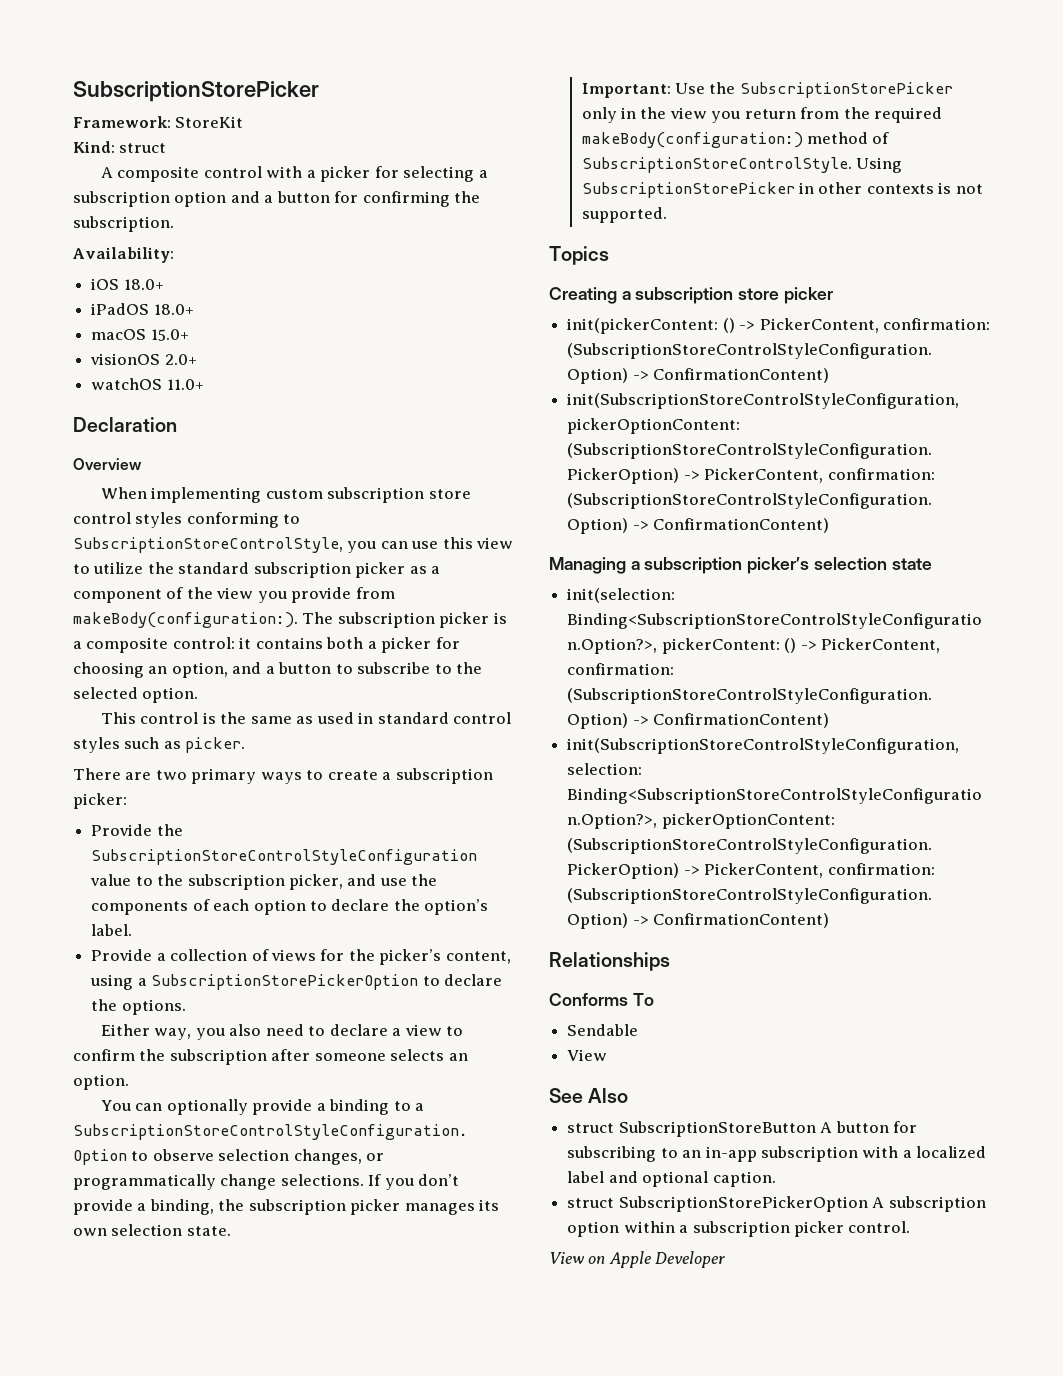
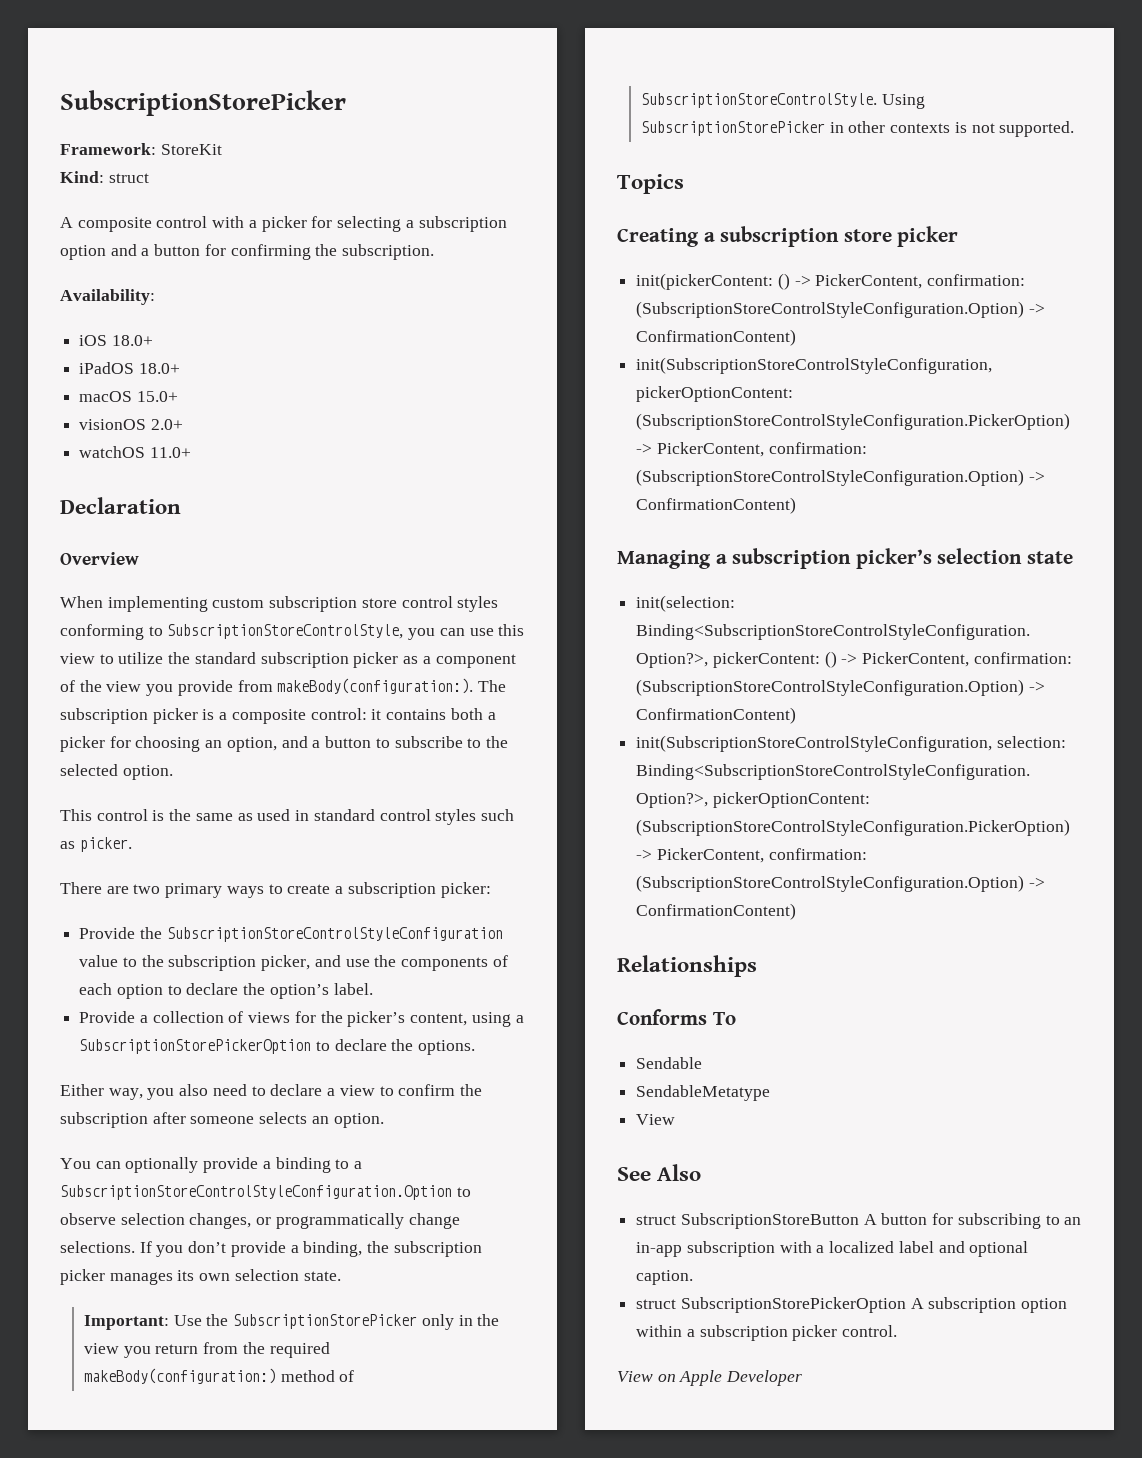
+ SendableMetatype

